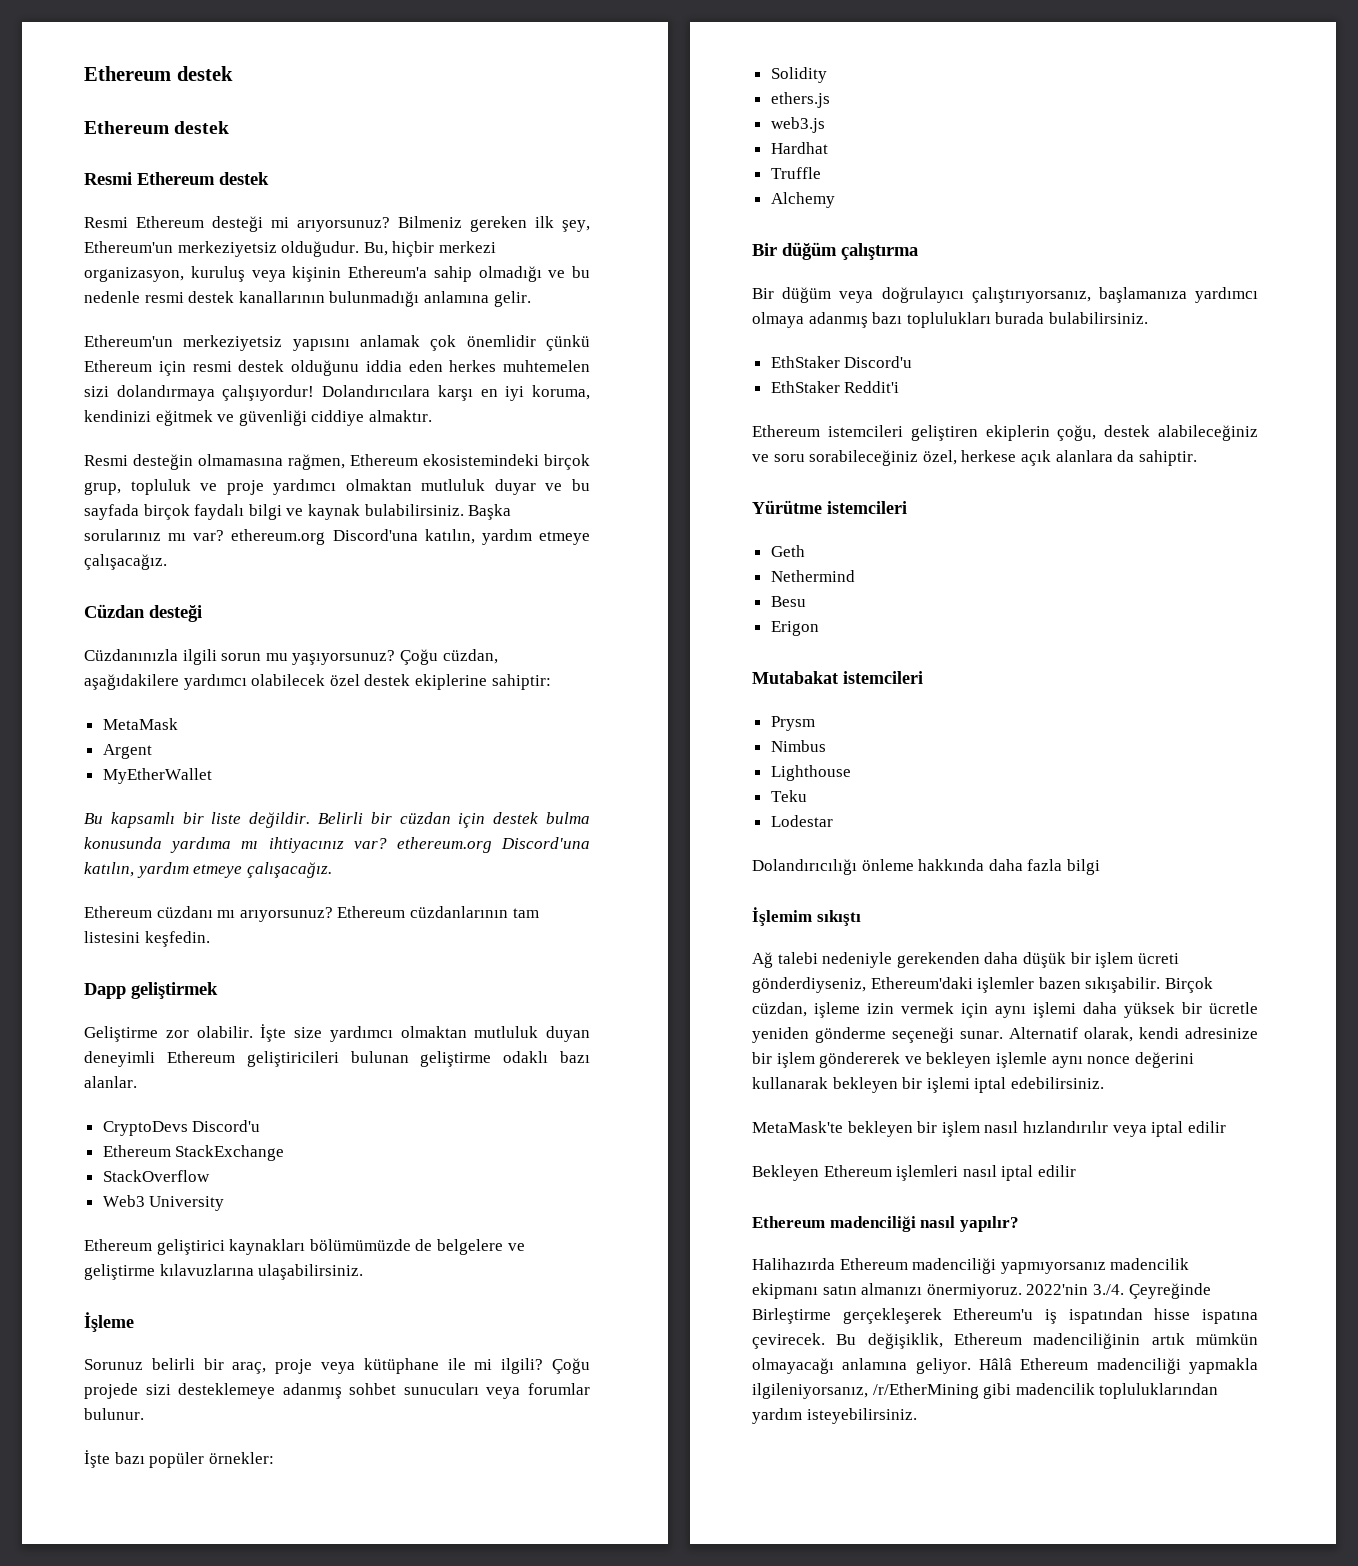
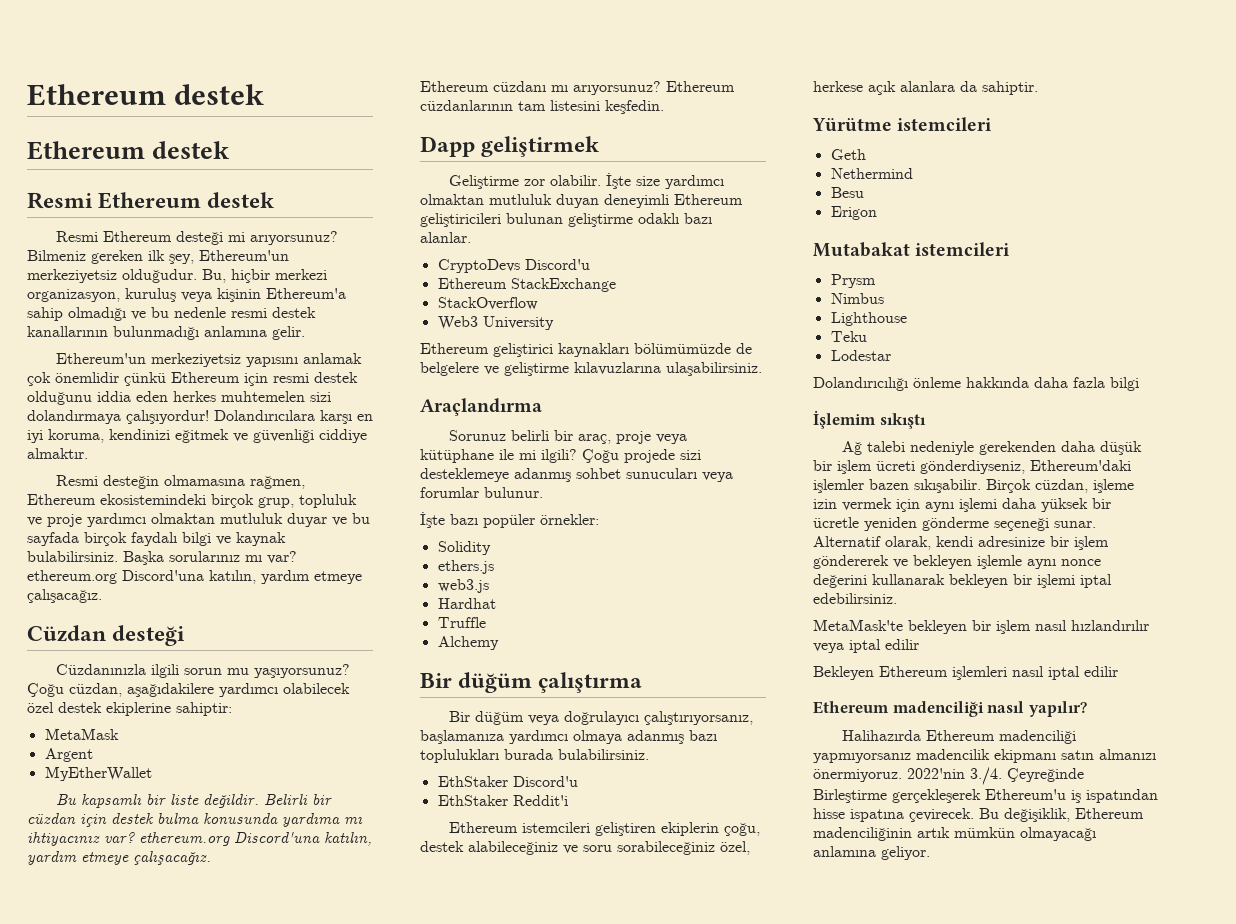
- İşleme
+ Araçlandırma
- Hâlâ Ethereum madenciliği yapmakla ilgileniyorsanız, /r/EtherMining gibi madencilik topluluklarından yardım isteyebilirsiniz.

